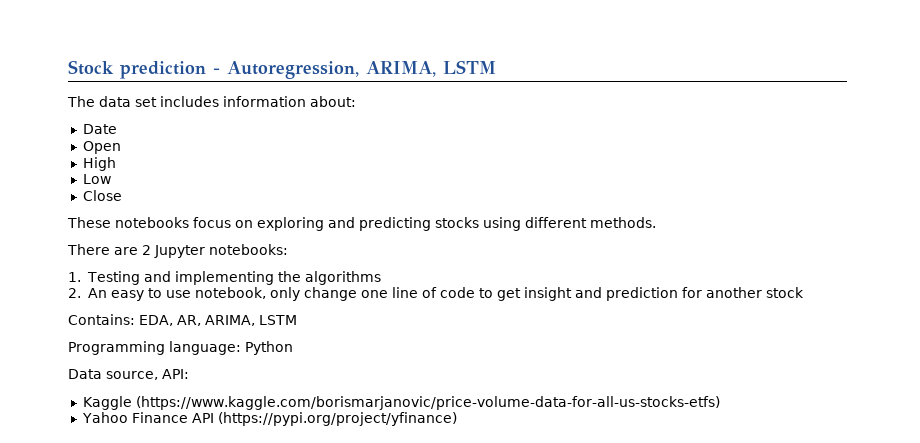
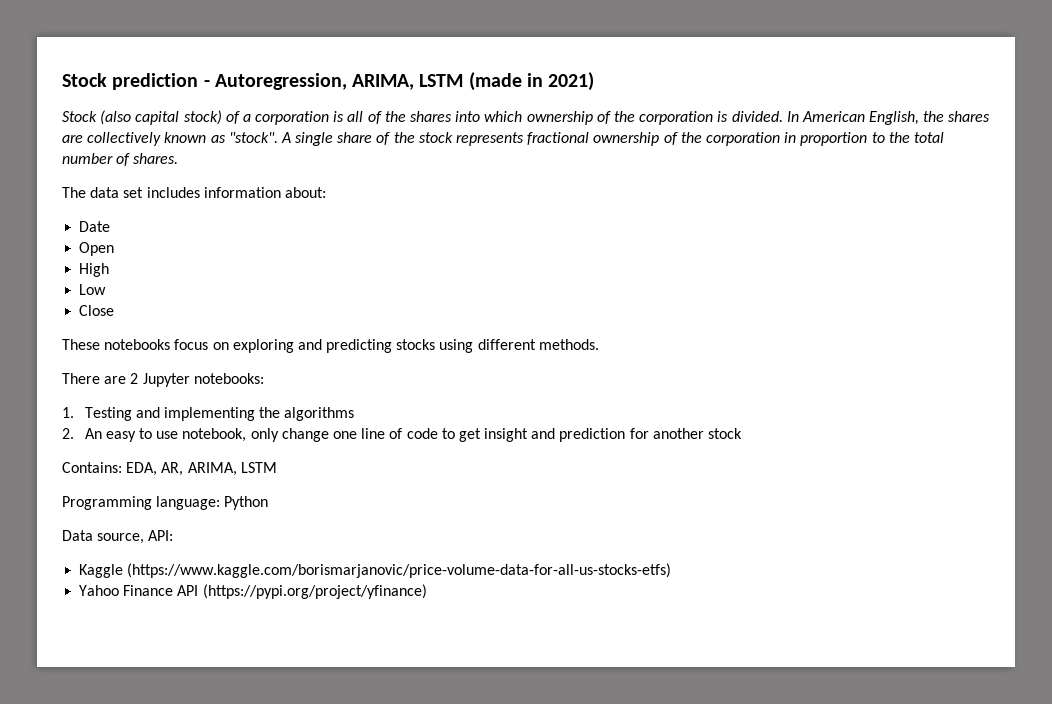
- Stock prediction - Autoregression, ARIMA, LSTM
+ Stock prediction - Autoregression, ARIMA, LSTM (made in 2021)
+ Stock (also capital stock) of a corporation is all of the shares into which ownership of the corporation is divided. In American English, the shares are collectively known as "stock". A single share of the stock represents fractional ownership of the corporation in proportion to the total number of shares.

